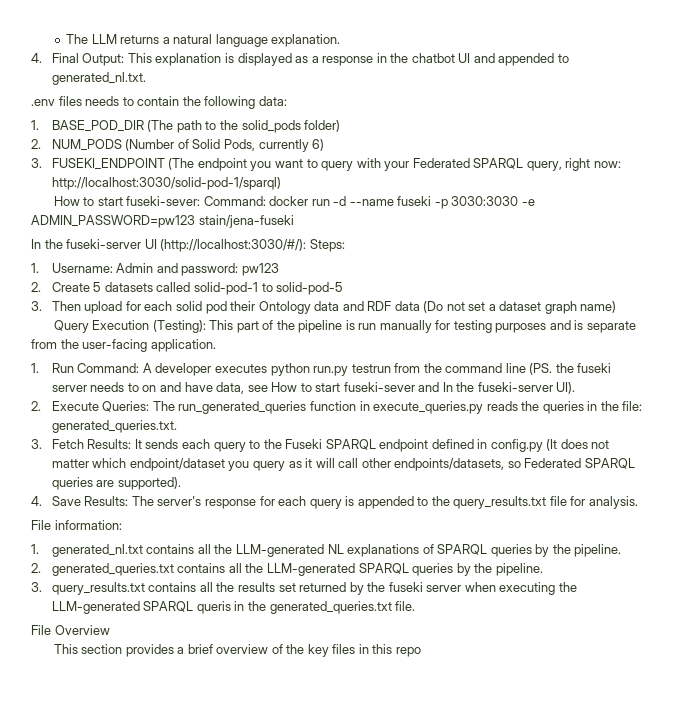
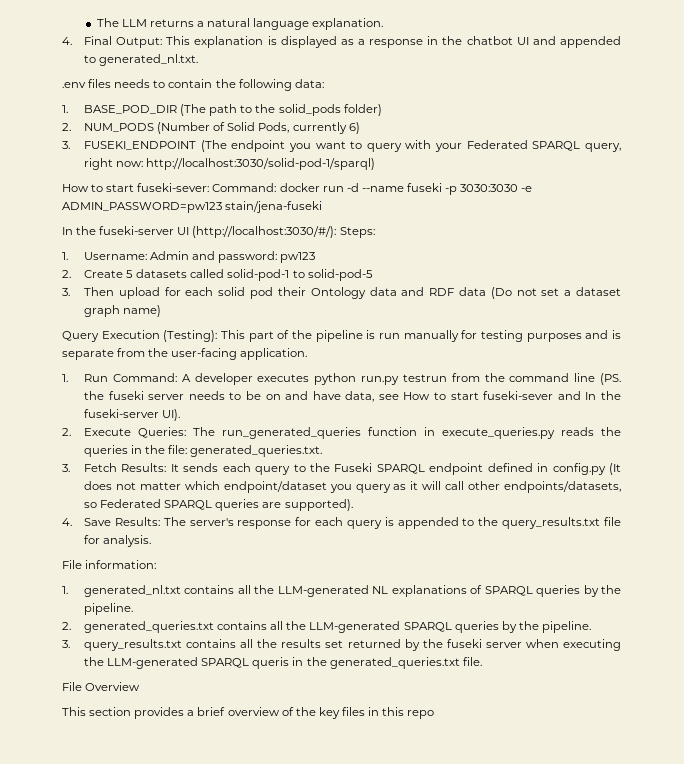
- 1. Run Command: A developer executes python run.py testrun from the command line (PS. the fuseki server needs to on and have data, see How to start fuseki-sever and In the fuseki-server UI).
+ 1. Run Command: A developer executes python run.py testrun from the command line (PS. the fuseki server needs to be on and have data, see How to start fuseki-sever and In the fuseki-server UI).

